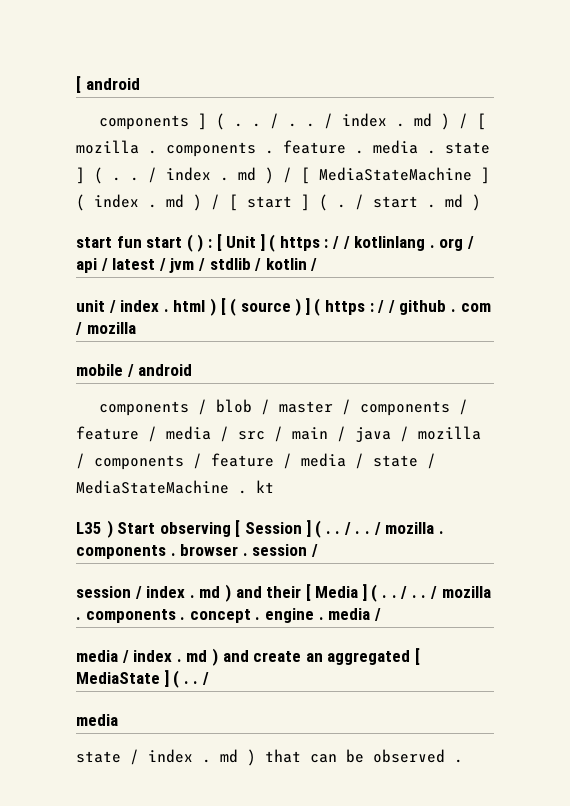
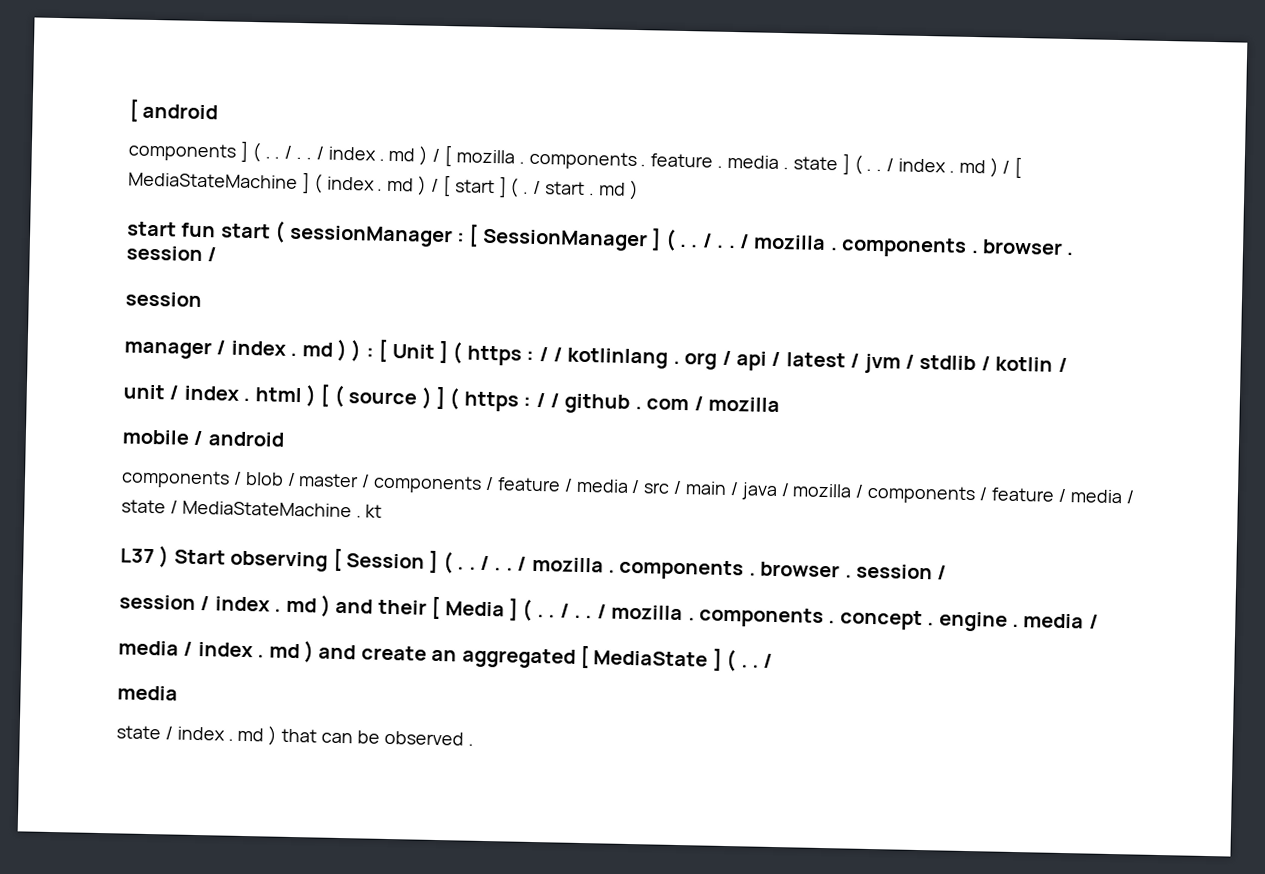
- start fun start ( ) : [ Unit ] ( https : / / kotlinlang . org / api / latest / jvm / stdlib / kotlin /
+ start fun start ( sessionManager : [ SessionManager ] ( . . / . . / mozilla . components . browser . session /
+ session
+ manager / index . md ) ) : [ Unit ] ( https : / / kotlinlang . org / api / latest / jvm / stdlib / kotlin /
- L35 ) Start observing [ Session ] ( . .
+ L37 ) Start observing [ Session ] ( . .

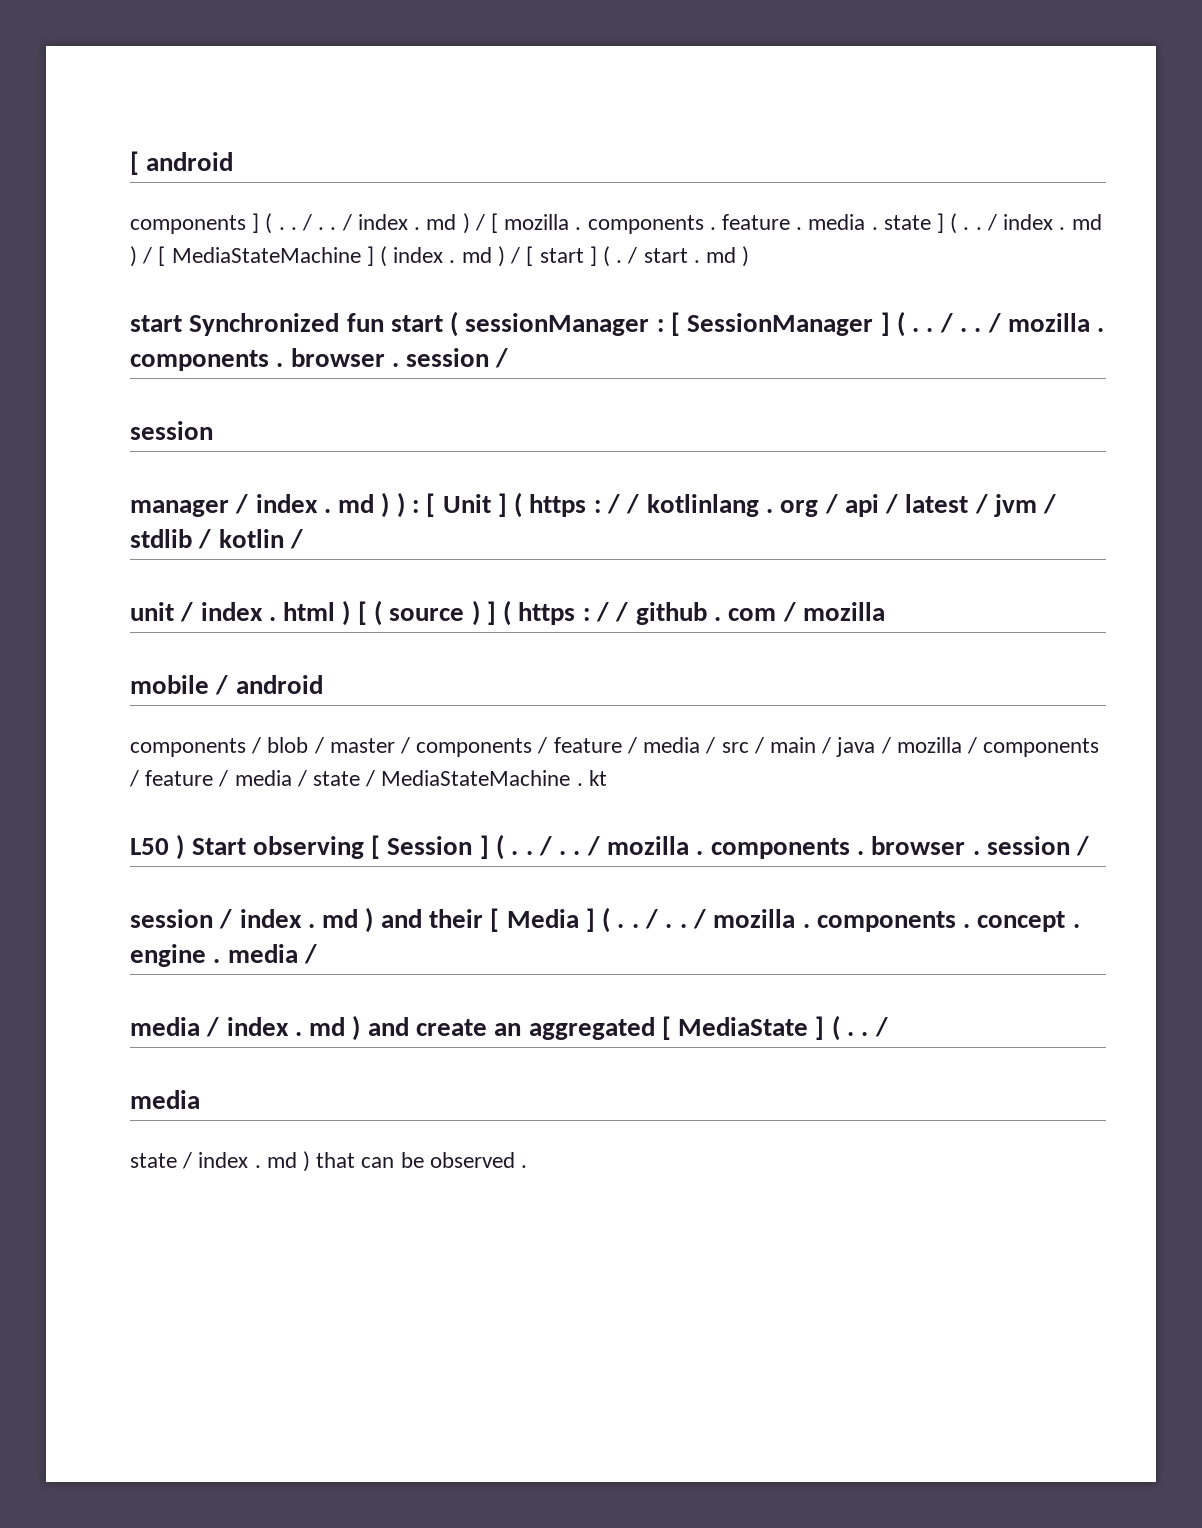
- start fun start ( sessionManager : [ SessionManager ] ( . .
+ start Synchronized fun start ( sessionManager : [ SessionManager ] ( . .
- L37 ) Start observing [ Session ] ( . .
+ L50 ) Start observing [ Session ] ( . .

